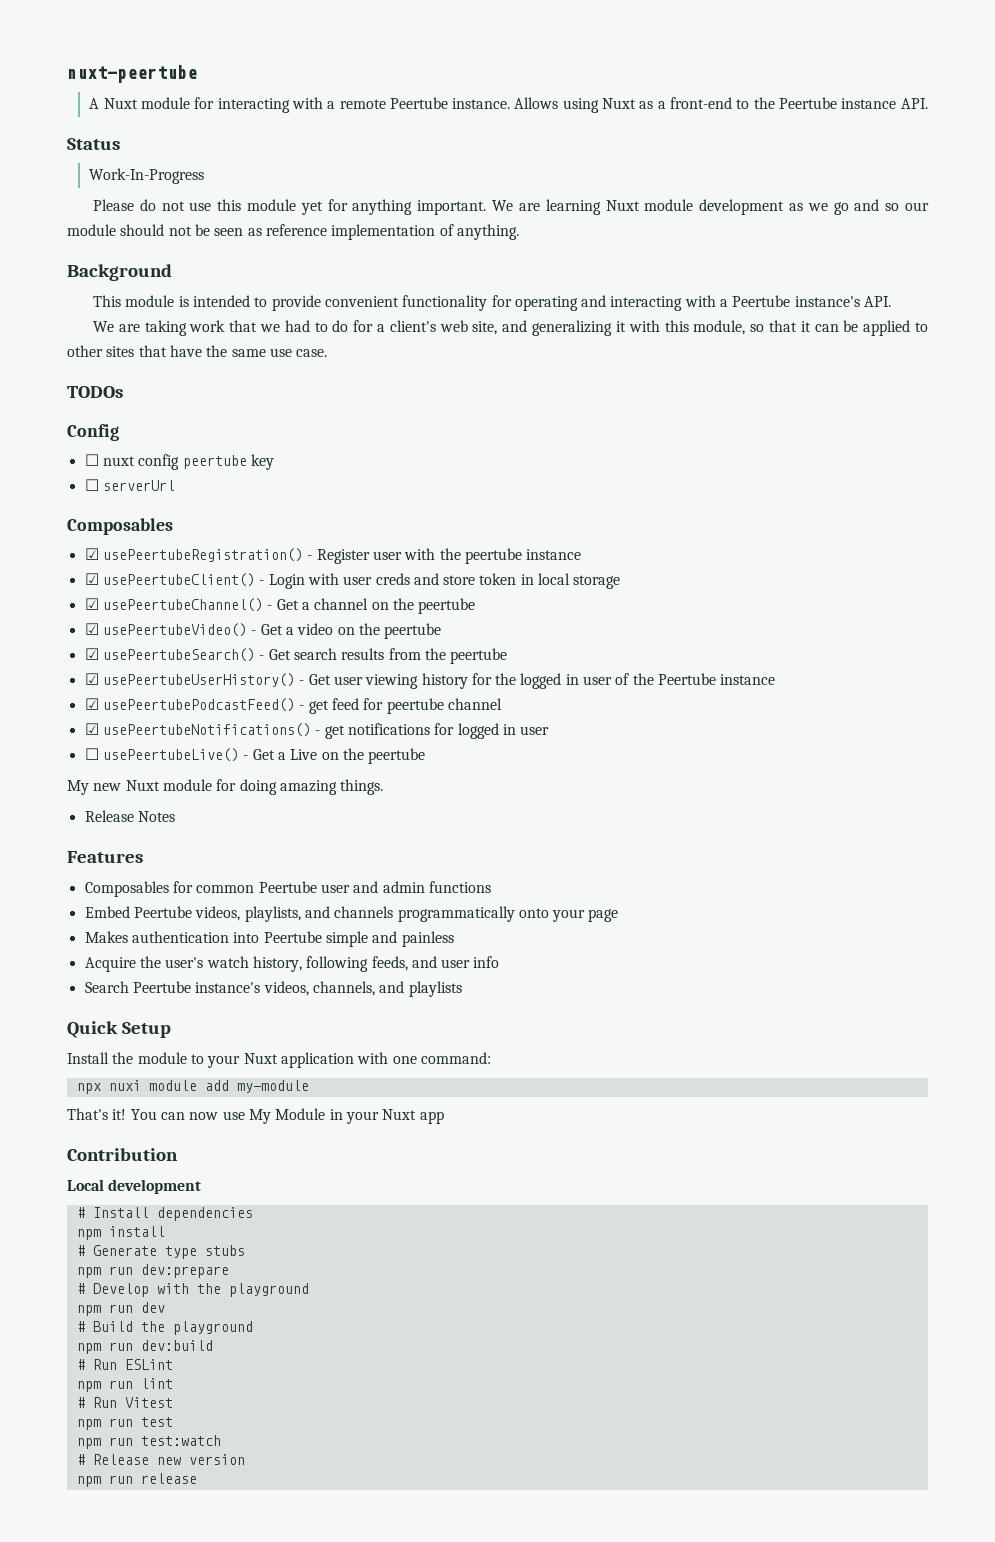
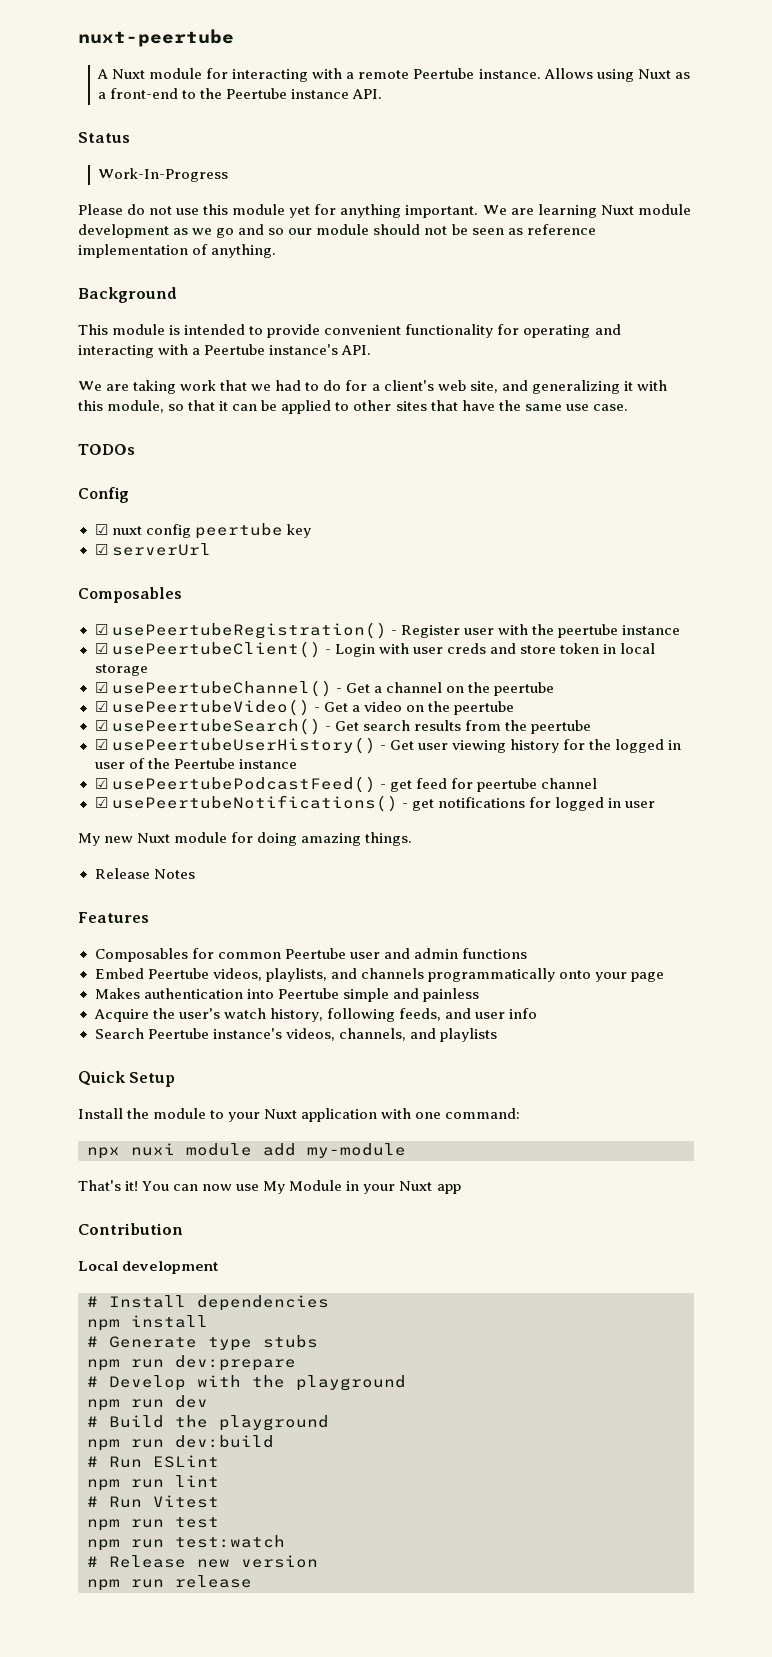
- ☐ nuxt config peertube key
+ ☑ nuxt config peertube key
- ☐ serverUrl
+ ☑ serverUrl
- ☐ usePeertubeLive() - Get a Live on the peertube

